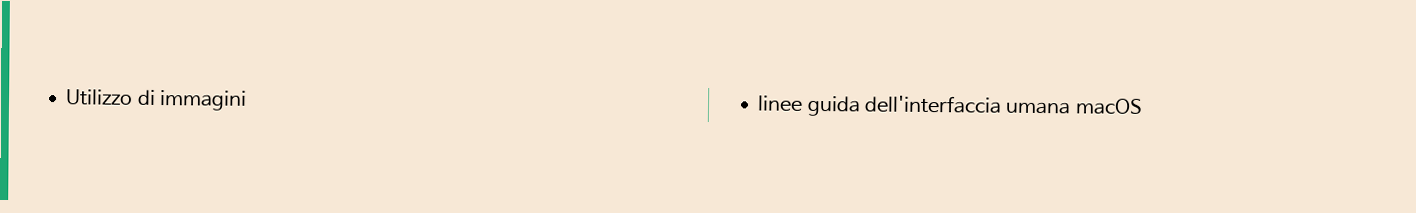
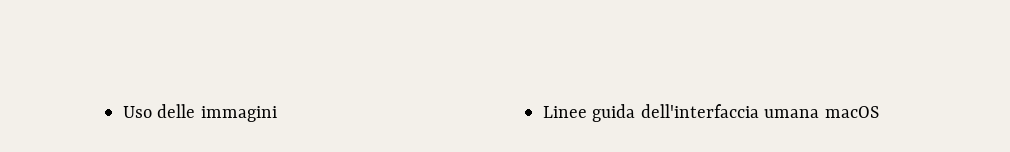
- Utilizzo di immagini
+ Uso delle immagini
- linee guida dell'interfaccia umana macOS
+ Linee guida dell'interfaccia umana macOS

